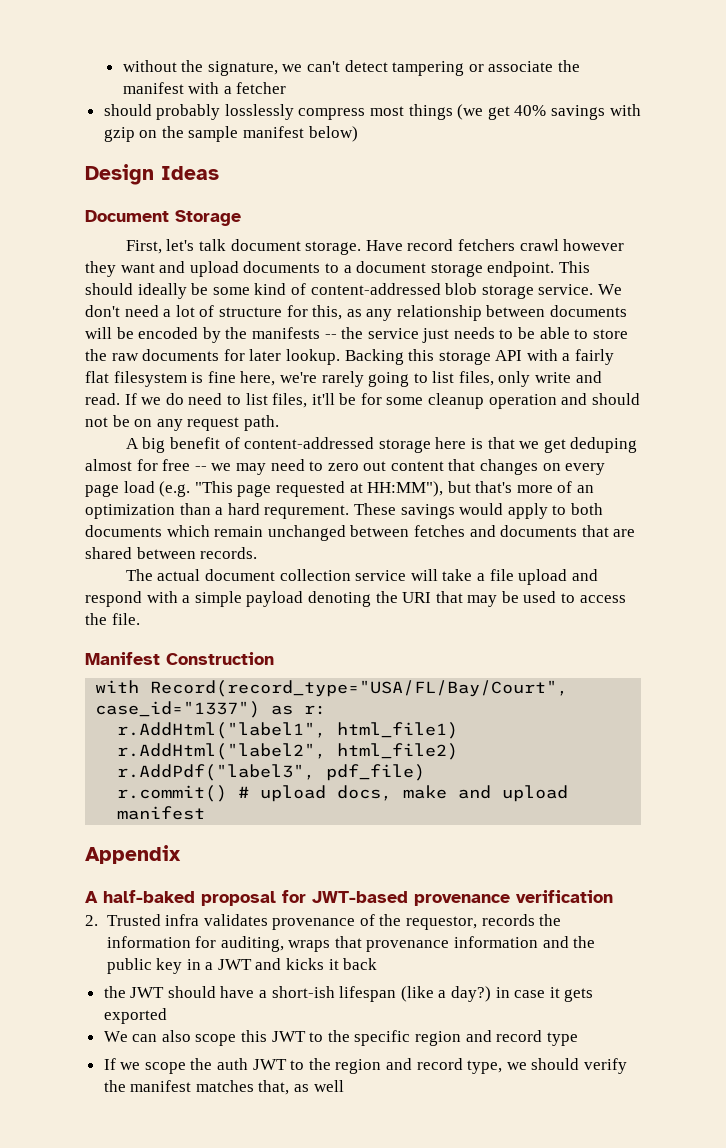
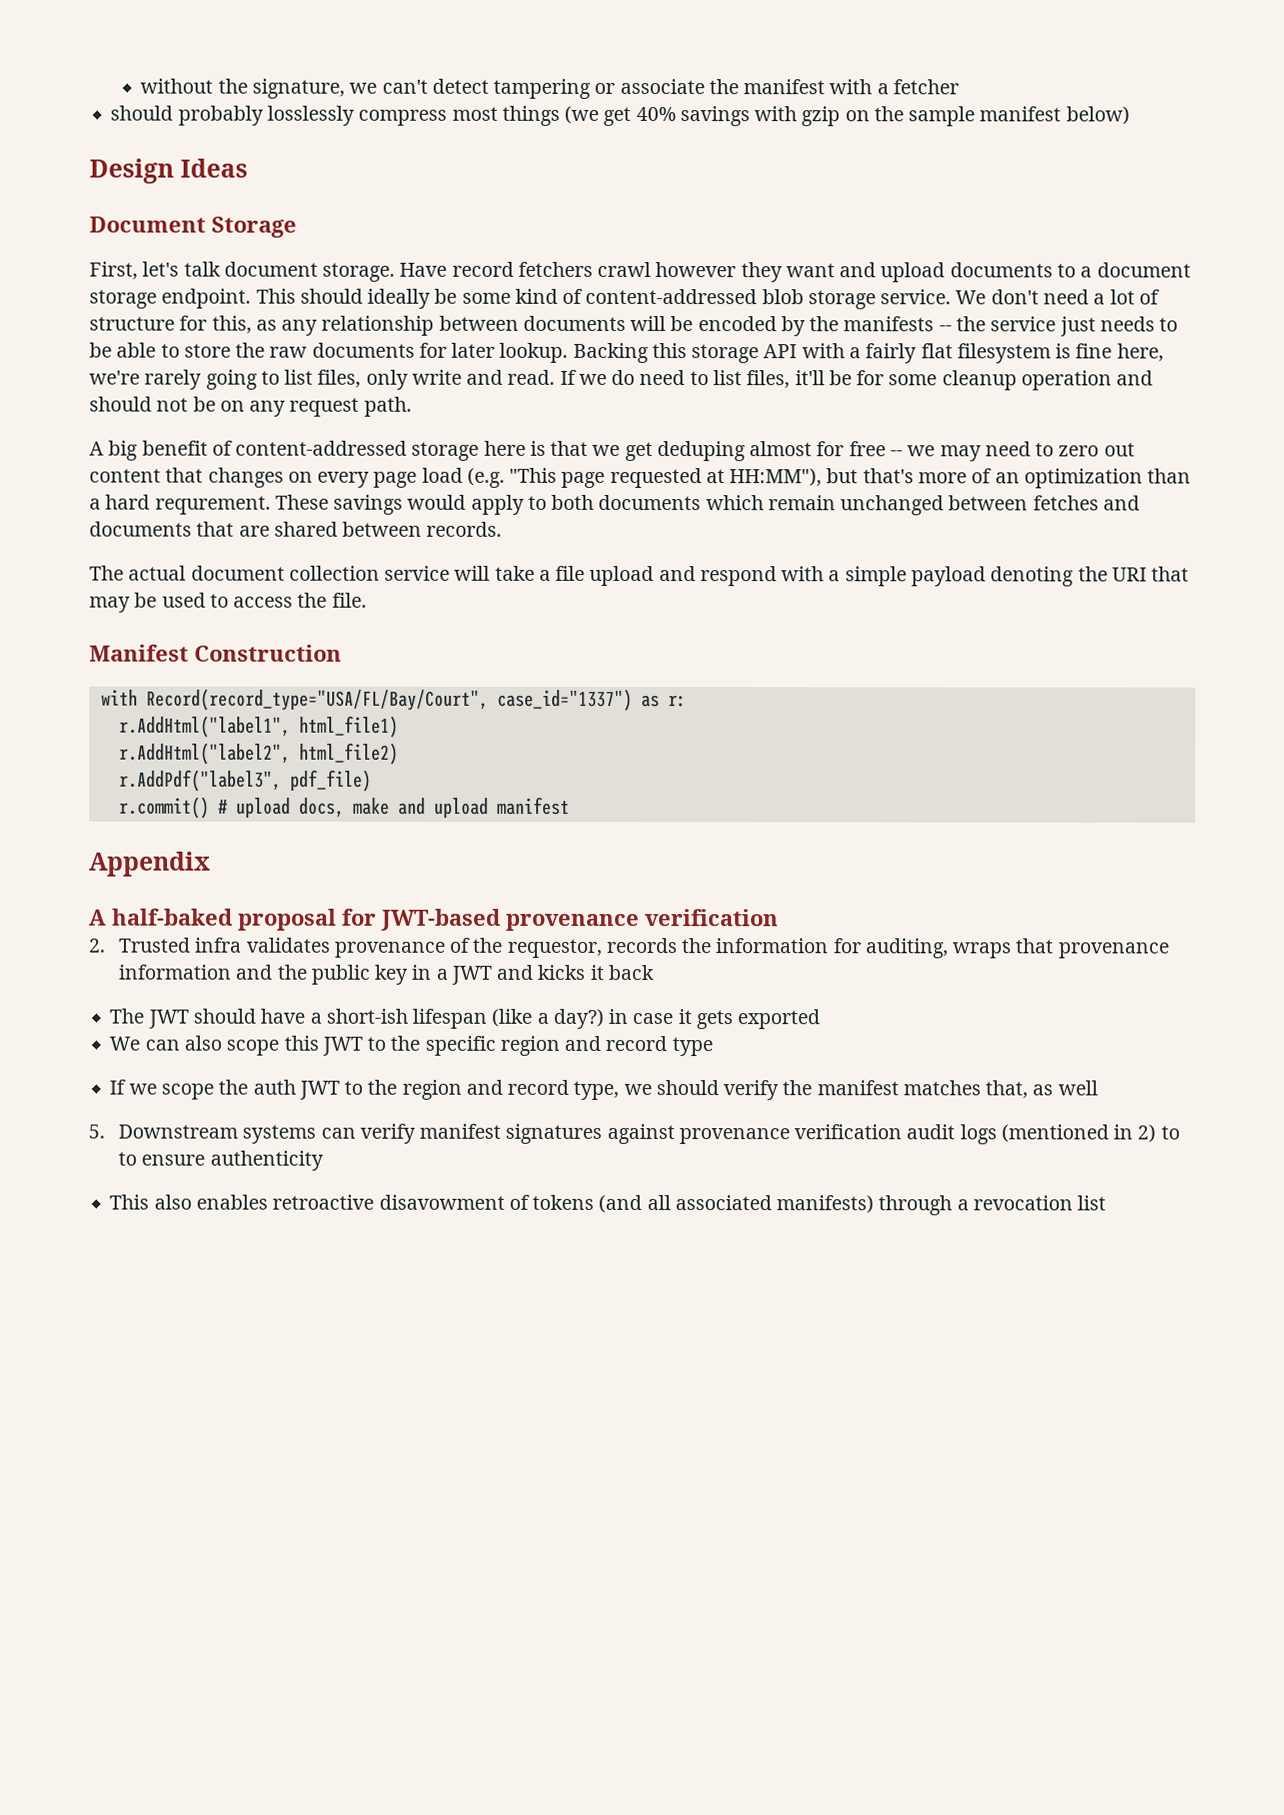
- the JWT should have a short-ish lifespan (like a day?) in case it gets exported
+ The JWT should have a short-ish lifespan (like a day?) in case it gets exported
+ 5. Downstream systems can verify manifest signatures against provenance verification audit logs (mentioned in 2) to to ensure authenticity
+ This also enables retroactive disavowment of tokens (and all associated manifests) through a revocation list

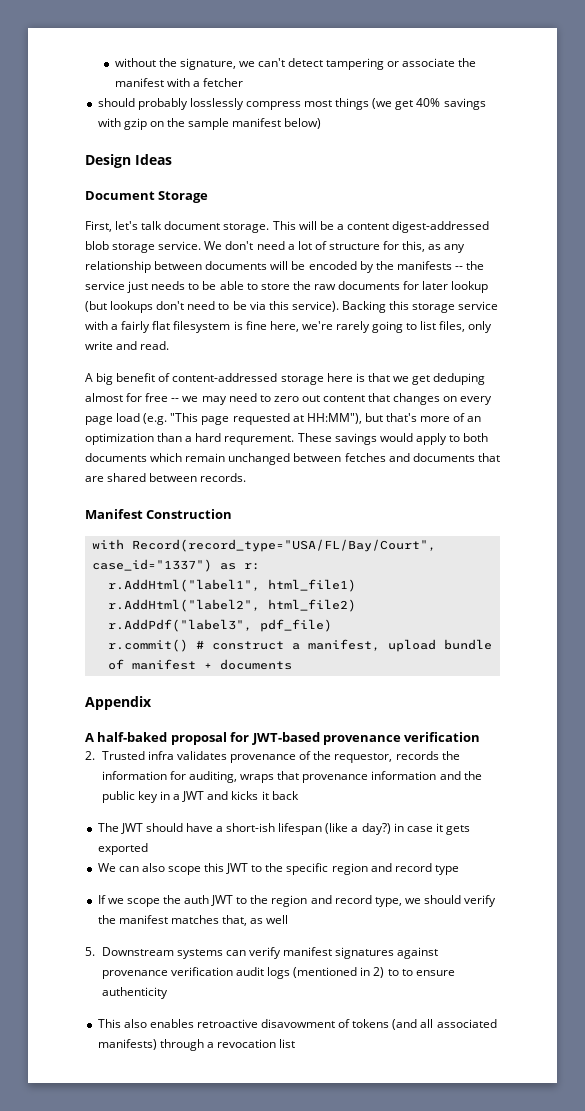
- Have record fetchers crawl however they want and upload documents to a document storage endpoint. This should ideally be some kind of content-addressed blob storage service.
+ This will be a content digest-addressed blob storage service.
- We don't need a lot of structure for this, as any relationship between documents will be encoded by the manifests -- the service just needs to be able to store the raw documents for later lookup.
+ We don't need a lot of structure for this, as any relationship between documents will be encoded by the manifests -- the service just needs to be able to store the raw documents for later lookup (but lookups don't need to be via this service).
- Backing this storage API with a fairly flat filesystem is fine here, we're rarely going to list files, only write and read. If we do need to list files, it'll be for some cleanup operation and should not be on any request path.
+ Backing this storage service with a fairly flat filesystem is fine here, we're rarely going to list files, only write and read.
- The actual document collection service will take a file upload and respond with a simple payload denoting the URI that may be used to access the file.
- r.commit() # upload docs, make and upload manifest
+ r.commit() # construct a manifest, upload bundle of manifest + documents

